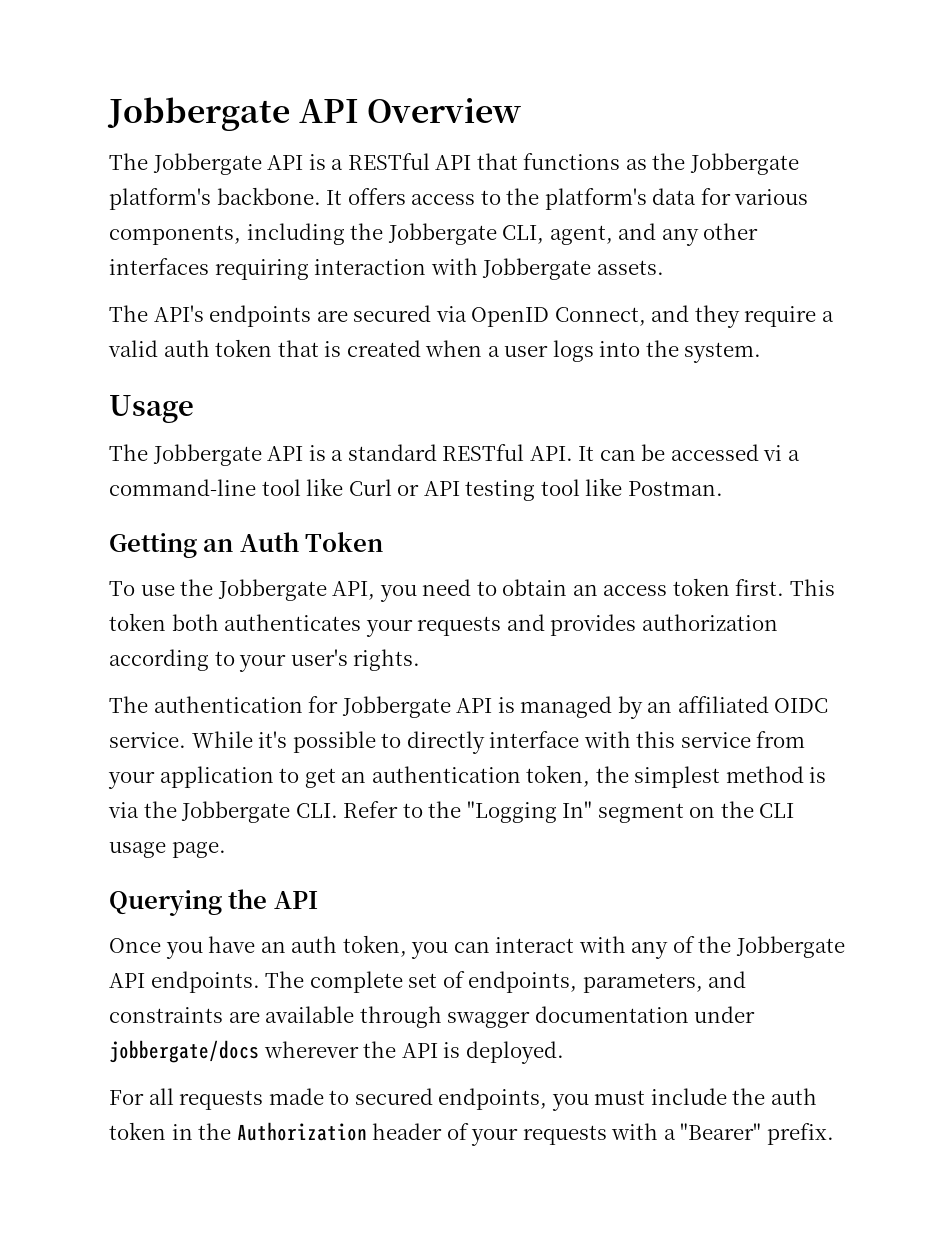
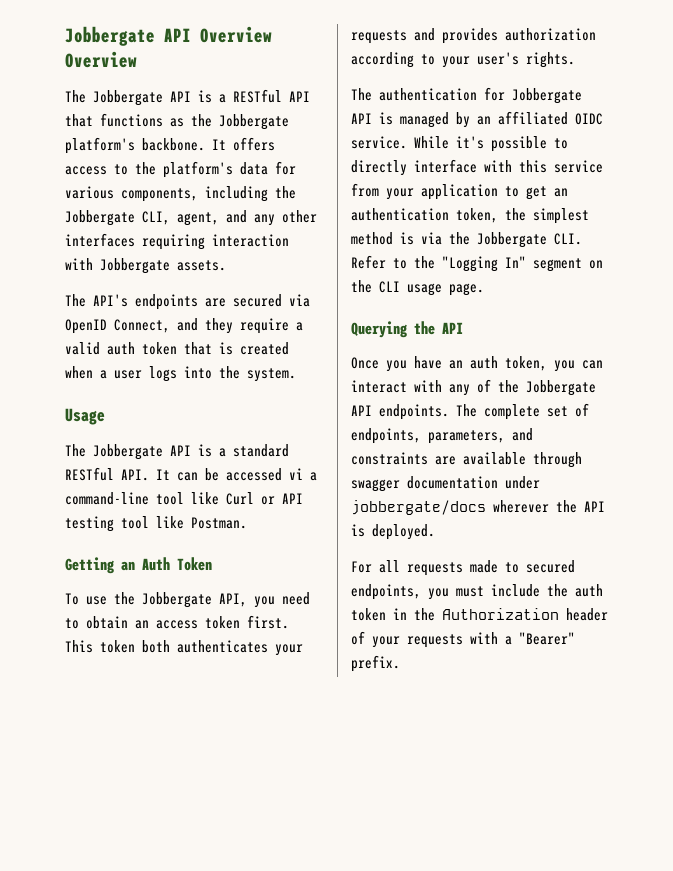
- Jobbergate API Overview
+ Jobbergate API Overview Overview

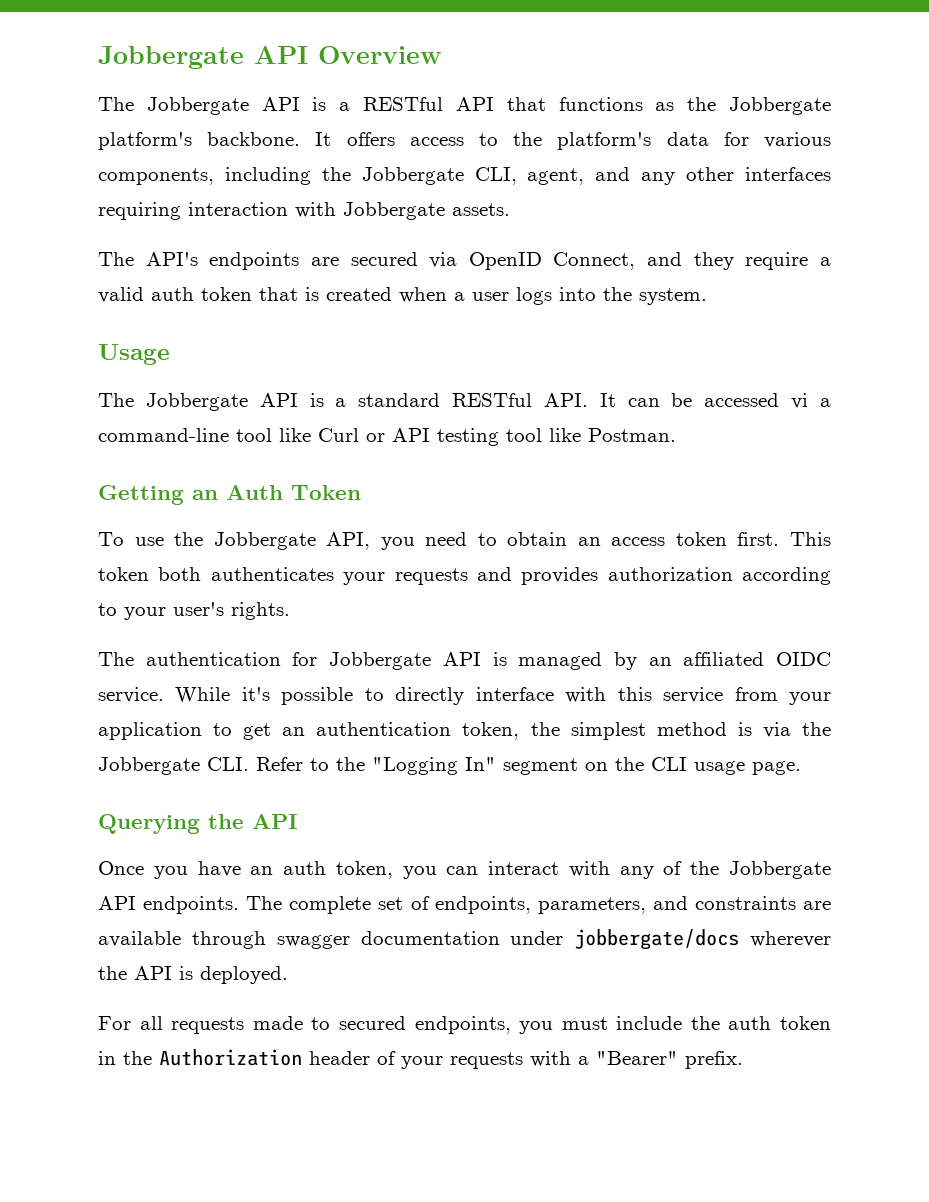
- Jobbergate API Overview Overview
+ Jobbergate API Overview

